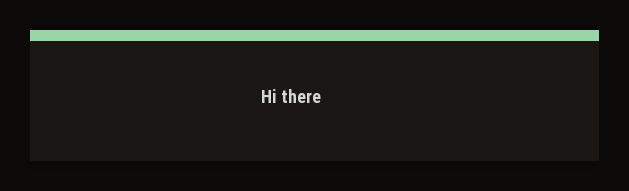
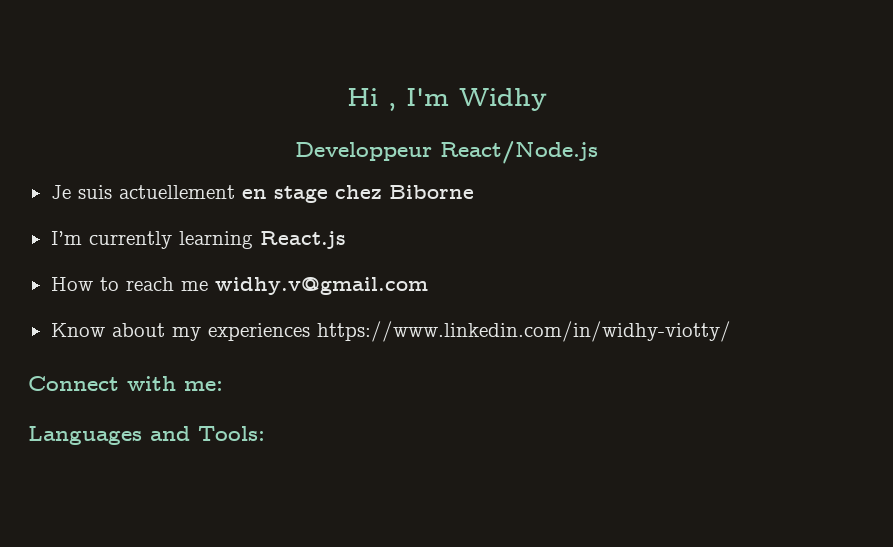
- Hi there
+ Hi , I'm Widhy
+ Developpeur React/Node.js
+ Je suis actuellement en stage chez Biborne
+ I’m currently learning React.js
+ How to reach me widhy.v@gmail.com
+ Know about my experiences https://www.linkedin.com/in/widhy-viotty/
+ Connect with me:
+ Languages and Tools:

